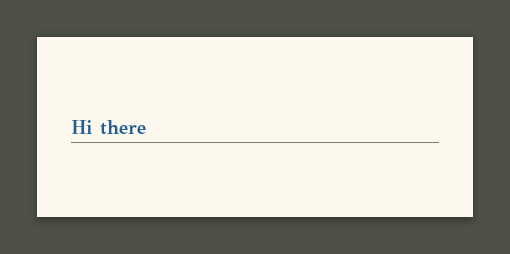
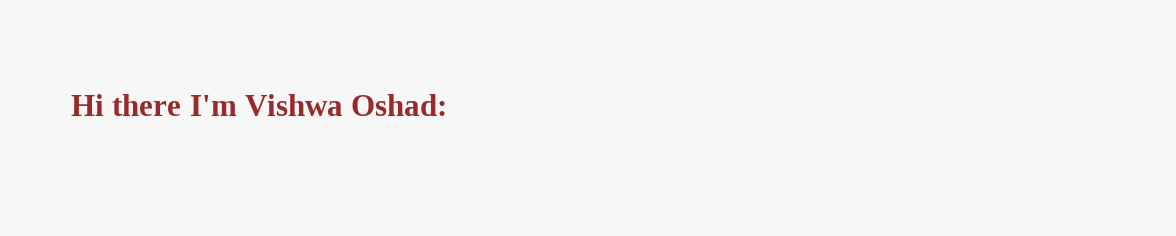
- Hi there
+ Hi there I'm Vishwa Oshad:

